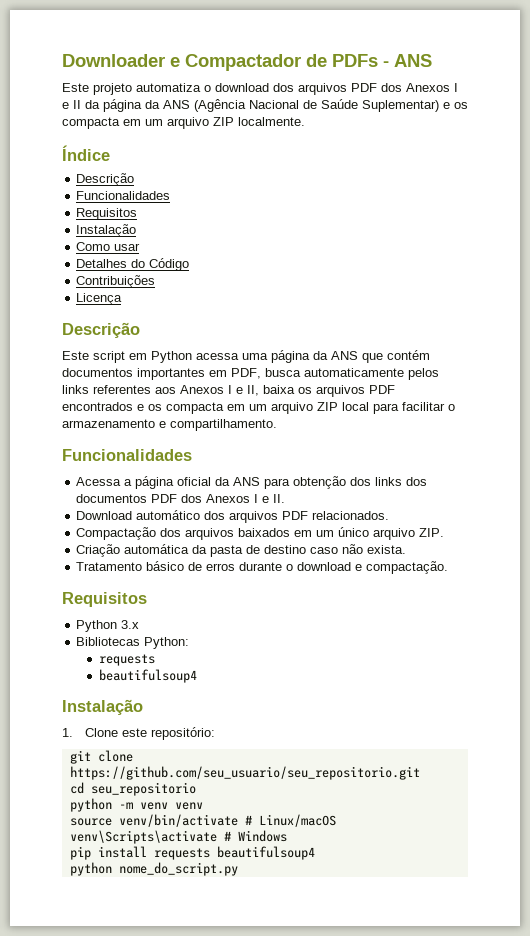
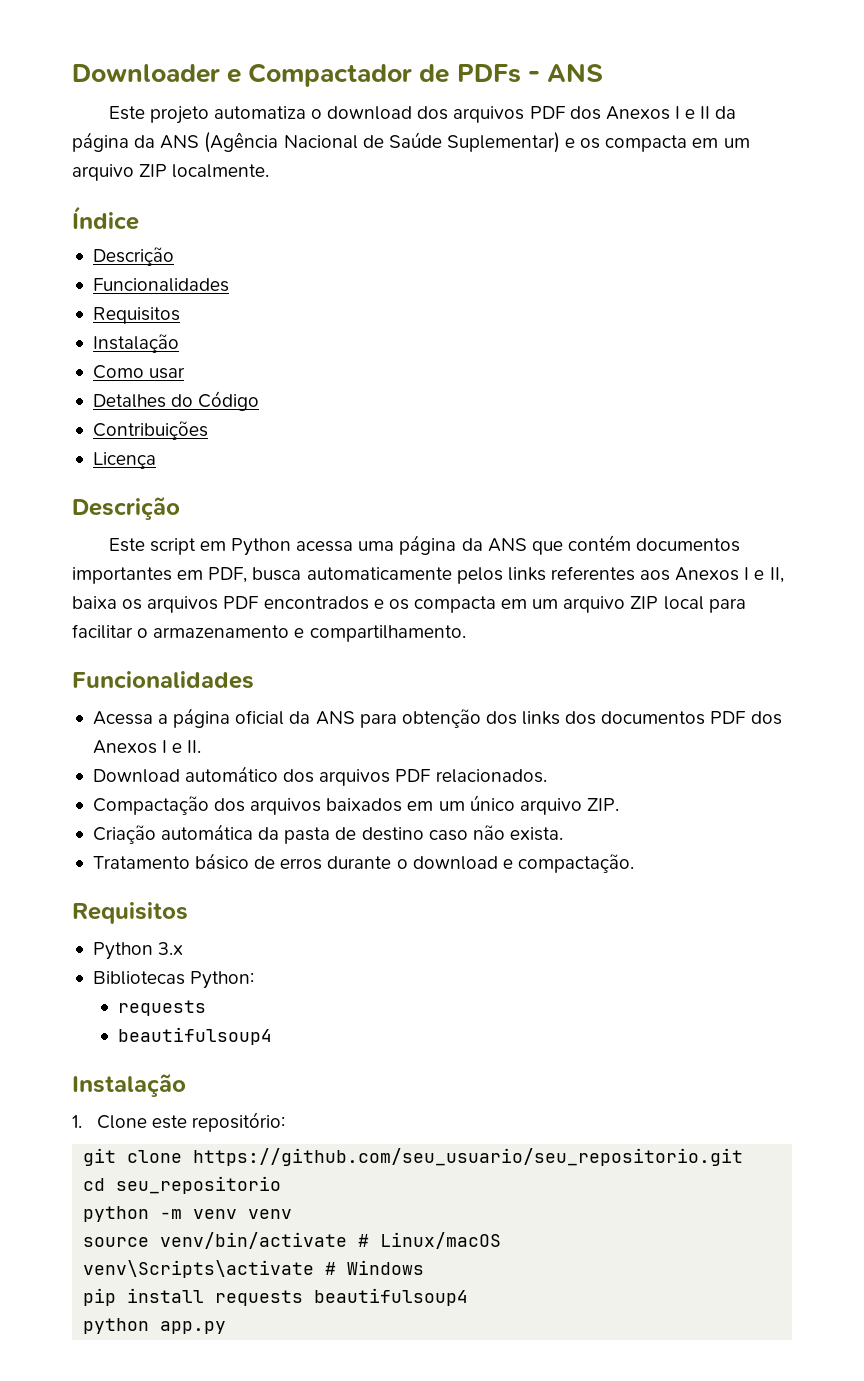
- python nome_do_script.py
+ python app.py

